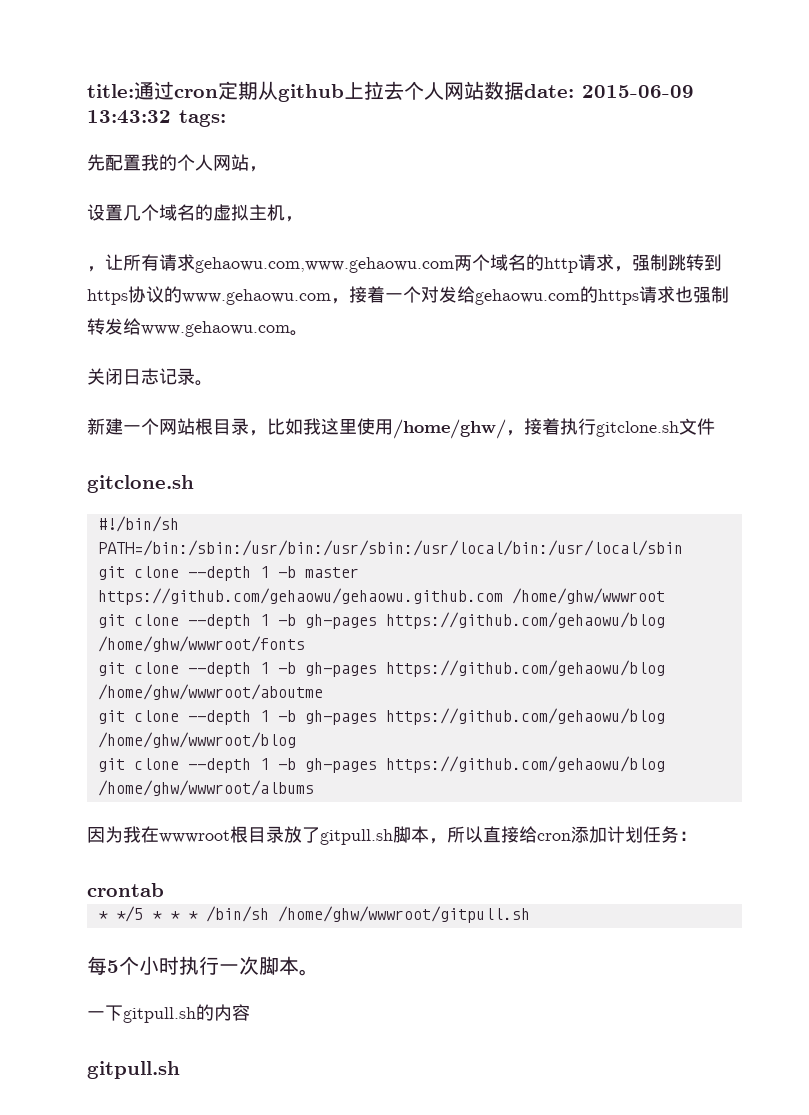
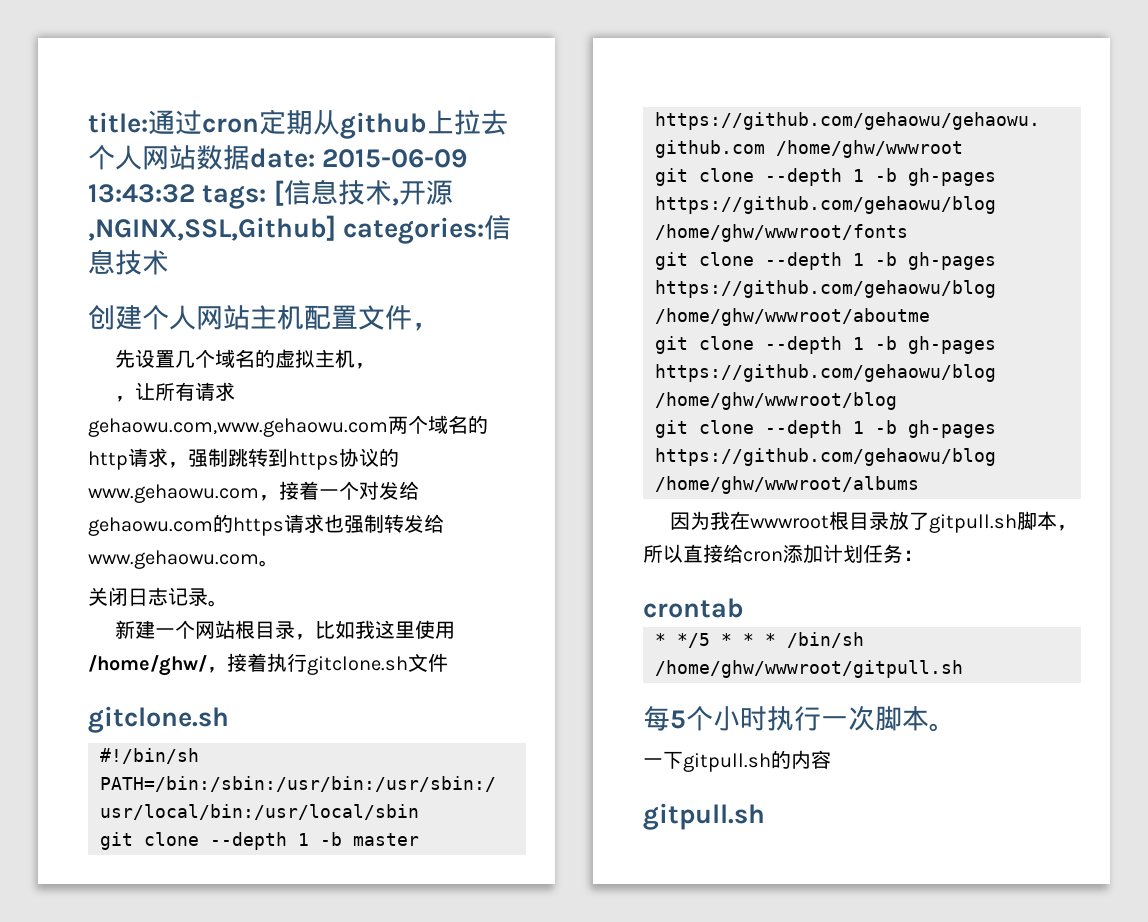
- title:通过cron定期从github上拉去个人网站数据date: 2015-06-09 13:43:32 tags:
- 先配置我的个人网站，
- 设置几个域名的虚拟主机，
+ title:通过cron定期从github上拉去个人网站数据date: 2015-06-09 13:43:32 tags: [信息技术,开源,NGINX,SSL,Github] categories:信息技术
+ 创建个人网站主机配置文件，
+ 先设置几个域名的虚拟主机，

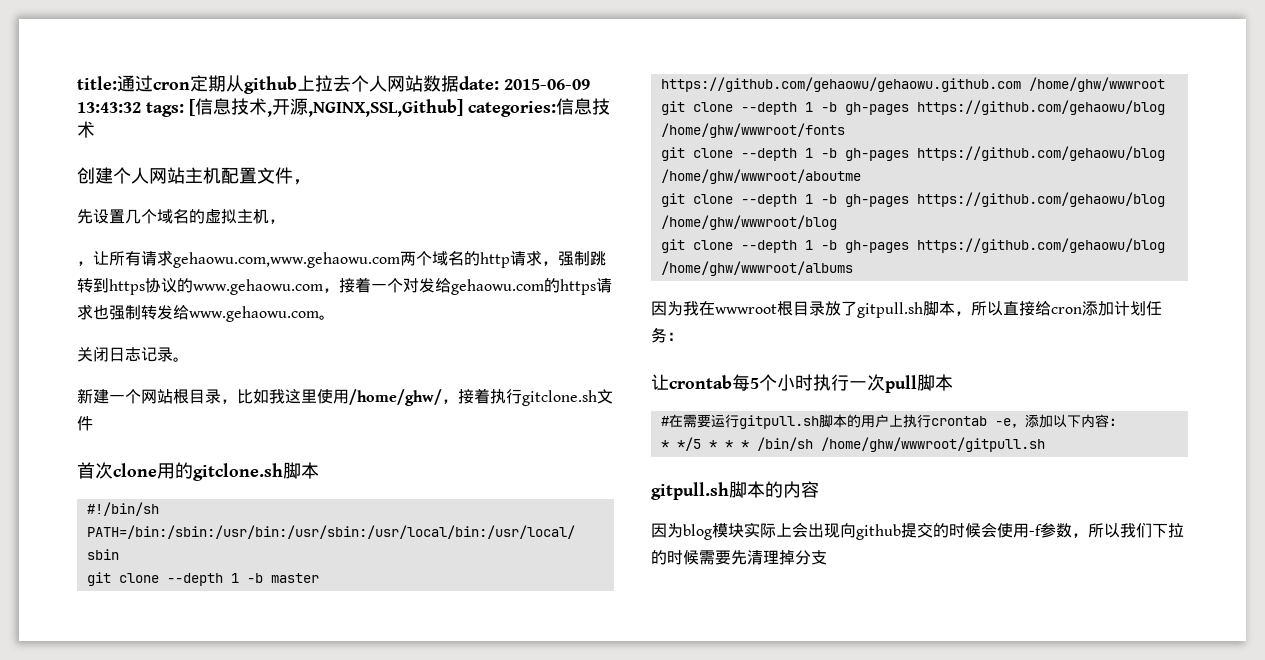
  新建一个网站根目录，比如我这里使用/home/ghw/，接着执行gitclone.sh文件
- gitclone.sh
+ 首次clone用的gitclone.sh脚本
- crontab
+ 让crontab每5个小时执行一次pull脚本
+ #在需要运行gitpull.sh脚本的用户上执行crontab -e，添加以下内容：
- 每5个小时执行一次脚本。
- 一下gitpull.sh的内容
- gitpull.sh
+ gitpull.sh脚本的内容
+ 因为blog模块实际上会出现向github提交的时候会使用-f参数，所以我们下拉的时候需要先清理掉分支

